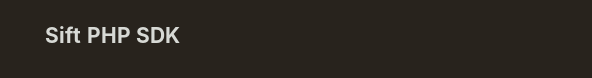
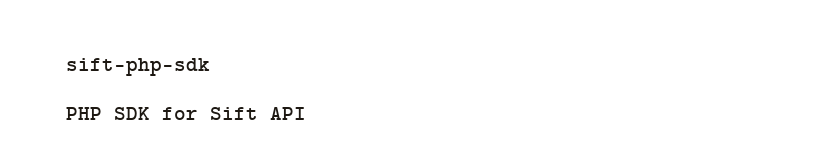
- Sift PHP SDK
+ sift-php-sdk
+ PHP SDK for Sift API

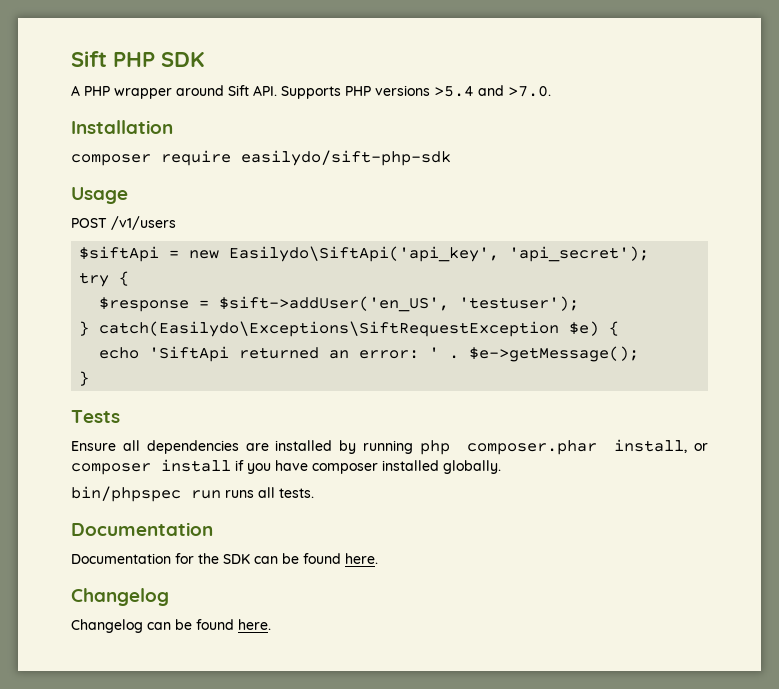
- sift-php-sdk
- PHP SDK for Sift API
+ Sift PHP SDK
+ A PHP wrapper around Sift API. Supports PHP versions >5.4 and >7.0.
+ Installation
+ composer require easilydo/sift-php-sdk
+ Usage
+ POST /v1/users
+ $siftApi = new Easilydo\SiftApi('api_key', 'api_secret');
+ try {
+ $response = $sift->addUser('en_US', 'testuser');
+ } catch(Easilydo\Exceptions\SiftRequestException $e) {
+ echo 'SiftApi returned an error: ' . $e->getMessage();
+ }
+ Tests
+ Ensure all dependencies are installed by running php composer.phar install, or composer install if you have composer installed globally.
+ bin/phpspec run runs all tests.
+ Documentation
+ Documentation for the SDK can be found here.
+ Changelog
+ Changelog can be found here.

